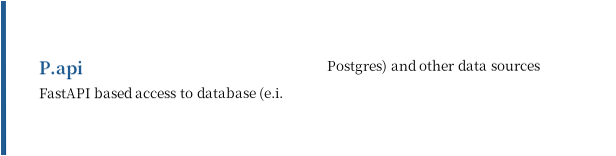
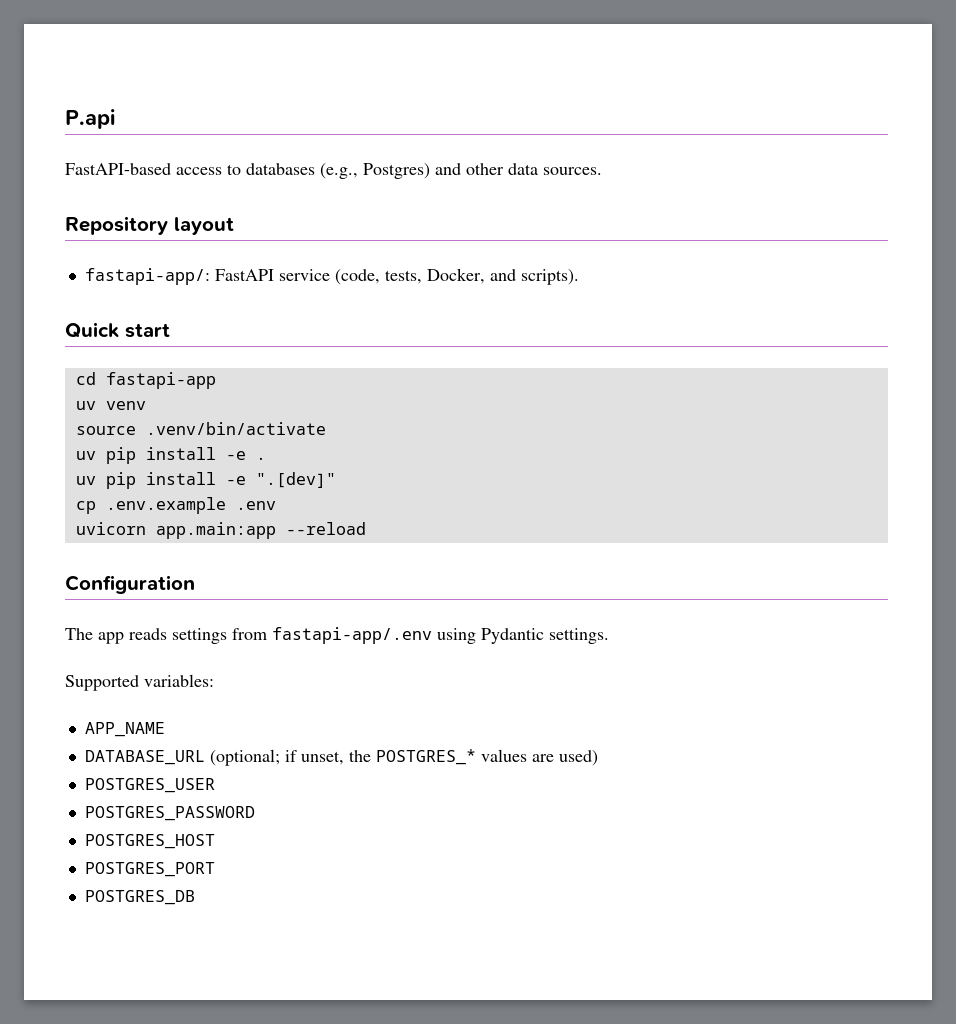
- FastAPI based access to database (e.i. Postgres) and other data sources
+ FastAPI-based access to databases (e.g., Postgres) and other data sources.
+ Repository layout
+ fastapi-app/: FastAPI service (code, tests, Docker, and scripts).
+ Quick start
+ cd fastapi-app
+ uv venv
+ source .venv/bin/activate
+ uv pip install -e .
+ uv pip install -e ".[dev]"
+ cp .env.example .env
+ uvicorn app.main:app --reload
+ Configuration
+ The app reads settings from fastapi-app/.env using Pydantic settings.
+ Supported variables:
+ APP_NAME
+ DATABASE_URL (optional; if unset, the POSTGRES_* values are used)
+ POSTGRES_USER
+ POSTGRES_PASSWORD
+ POSTGRES_HOST
+ POSTGRES_PORT
+ POSTGRES_DB

